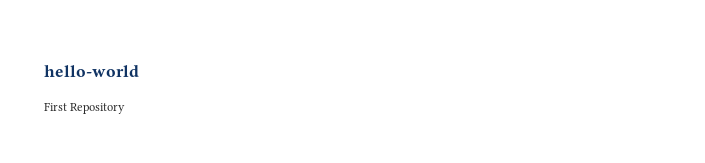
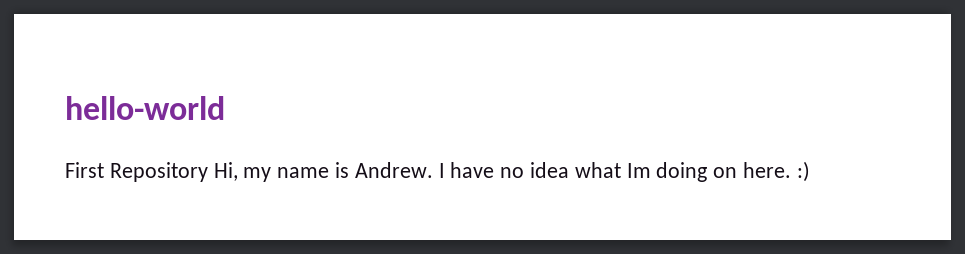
- First Repository
+ First Repository Hi, my name is Andrew. I have no idea what Im doing on here. :)

